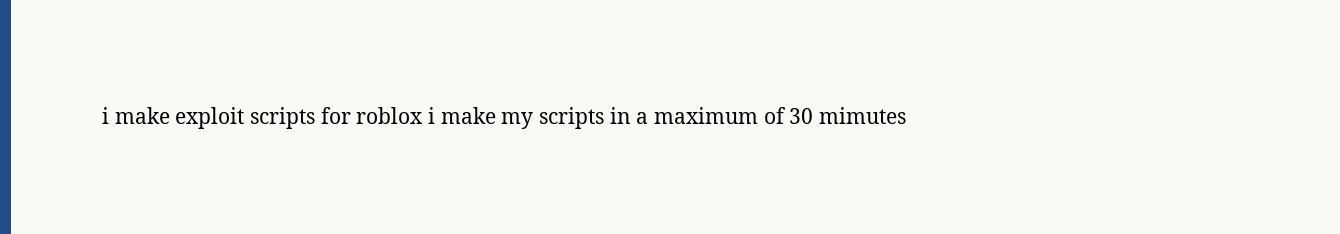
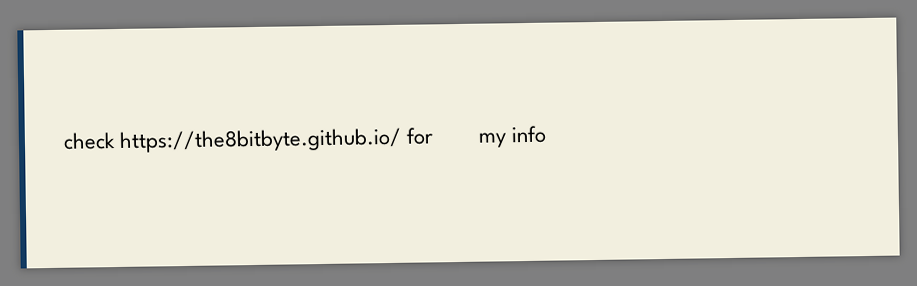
- i make exploit scripts for roblox i make my scripts in a maximum of 30 mimutes
+ check https://the8bitbyte.github.io/ for my info

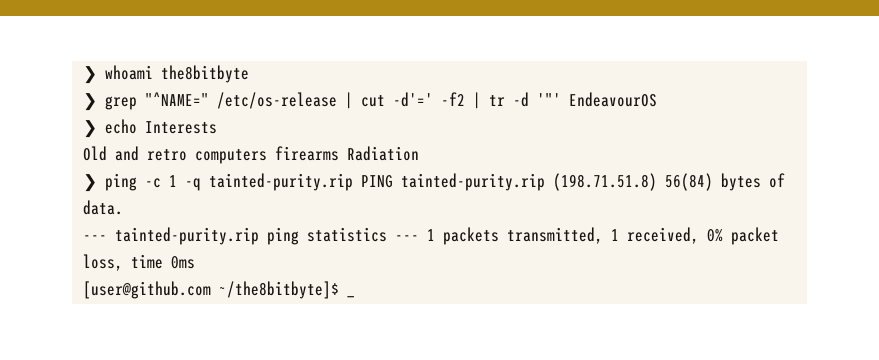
- check https://the8bitbyte.github.io/ for my info
+ ❯ whoami the8bitbyte
+ ❯ grep "^NAME=" /etc/os-release | cut -d'=' -f2 | tr -d '"' EndeavourOS
+ ❯ echo Interests
+ Old and retro computers firearms Radiation
+ ❯ ping -c 1 -q tainted-purity.rip PING tainted-purity.rip (198.71.51.8) 56(84) bytes of data.
+ --- tainted-purity.rip ping statistics --- 1 packets transmitted, 1 received, 0% packet loss, time 0ms
+ [user@github.com ~/the8bitbyte]$ _

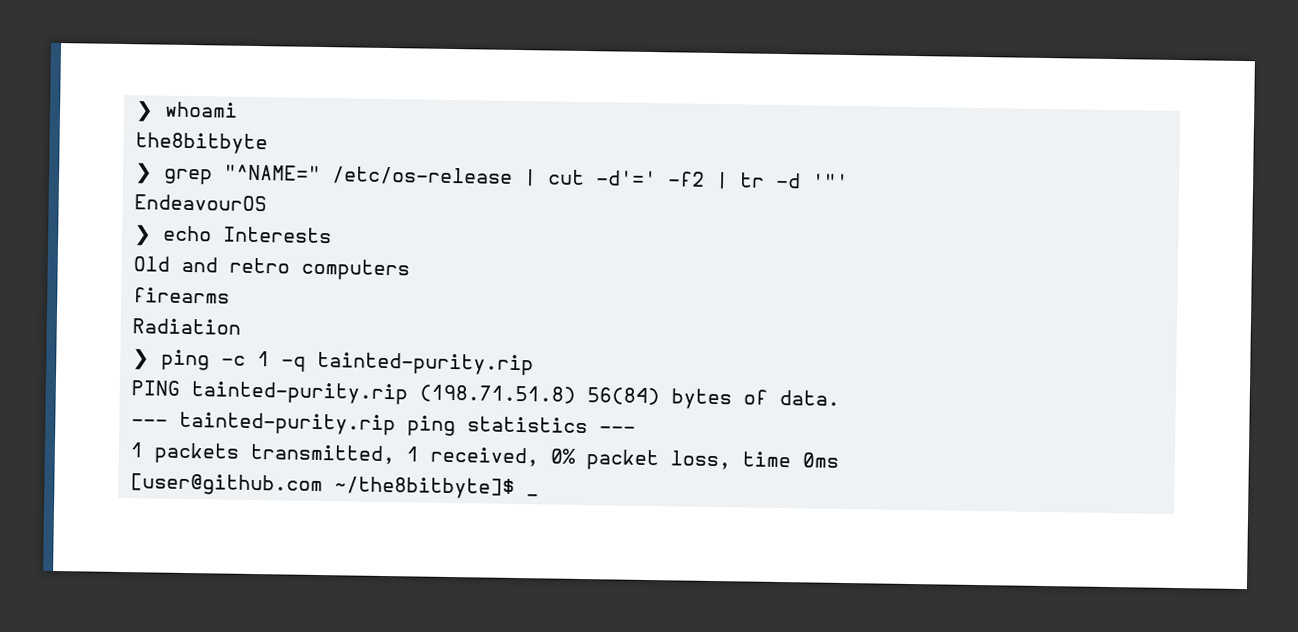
- ❯ whoami the8bitbyte
+ ❯ whoami
+ the8bitbyte
- ❯ grep "^NAME=" /etc/os-release | cut -d'=' -f2 | tr -d '"' EndeavourOS
+ ❯ grep "^NAME=" /etc/os-release | cut -d'=' -f2 | tr -d '"'
+ EndeavourOS
- Old and retro computers firearms Radiation
+ Old and retro computers
+ firearms
+ Radiation
- ❯ ping -c 1 -q tainted-purity.rip PING tainted-purity.rip (198.71.51.8) 56(84) bytes of data.
+ ❯ ping -c 1 -q tainted-purity.rip
+ PING tainted-purity.rip (198.71.51.8) 56(84) bytes of data.
- --- tainted-purity.rip ping statistics --- 1 packets transmitted, 1 received, 0% packet loss, time 0ms
+ --- tainted-purity.rip ping statistics ---
+ 1 packets transmitted, 1 received, 0% packet loss, time 0ms

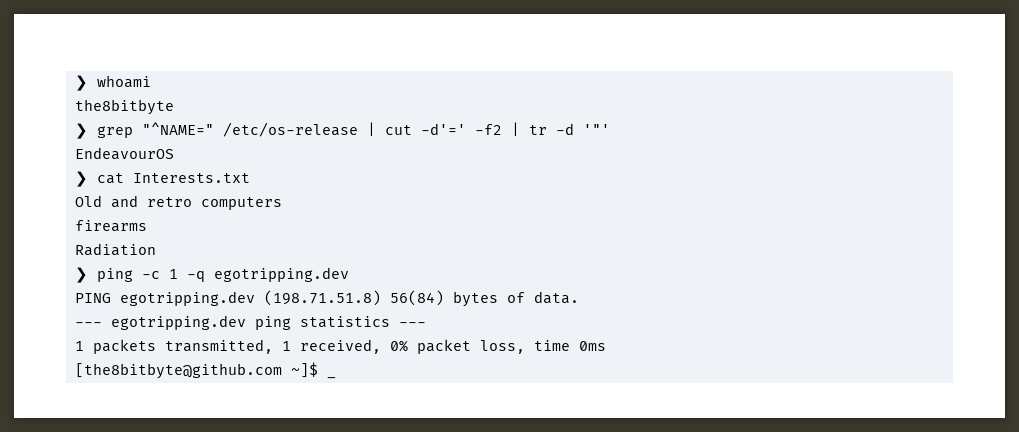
- ❯ echo Interests
+ ❯ cat Interests.txt
- ❯ ping -c 1 -q tainted-purity.rip
+ ❯ ping -c 1 -q egotripping.dev
- PING tainted-purity.rip (198.71.51.8) 56(84) bytes of data.
+ PING egotripping.dev (198.71.51.8) 56(84) bytes of data.
- --- tainted-purity.rip ping statistics ---
+ --- egotripping.dev ping statistics ---
- [user@github.com ~/the8bitbyte]$ _
+ [the8bitbyte@github.com ~]$ _

